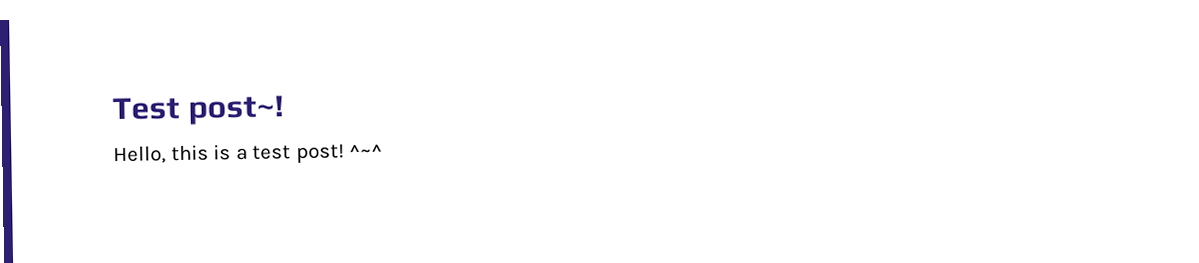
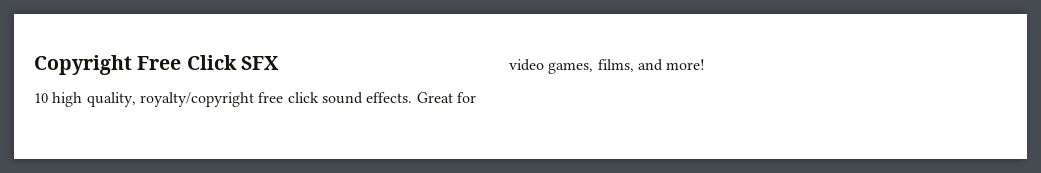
- Test post~!
- Hello, this is a test post! ^~^
+ Copyright Free Click SFX
+ 10 high quality, royalty/copyright free click sound effects. Great for video games, films, and more!

